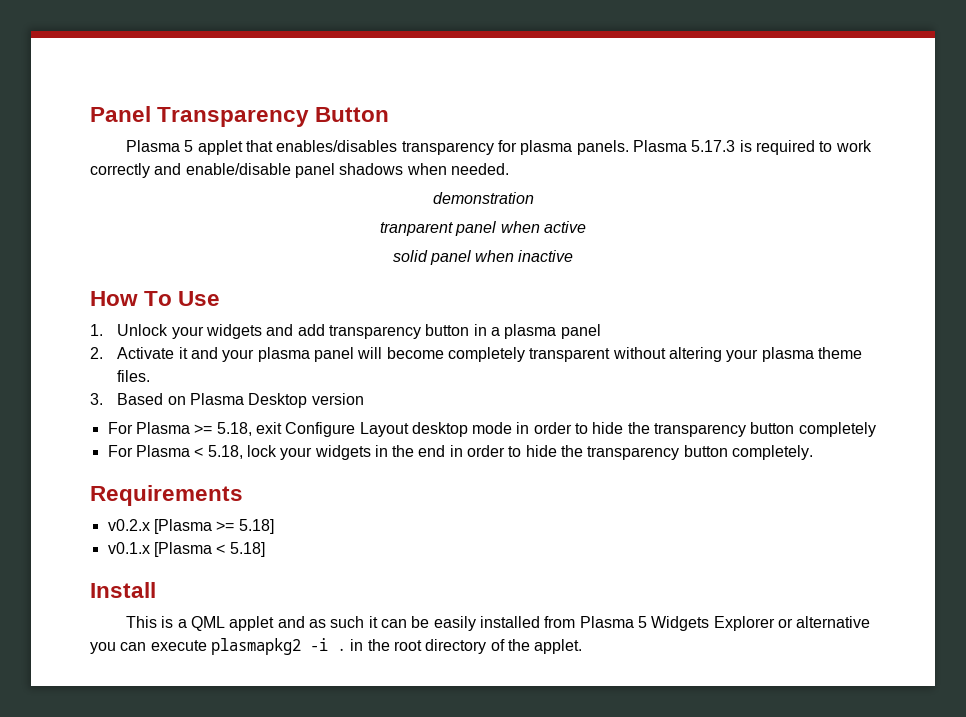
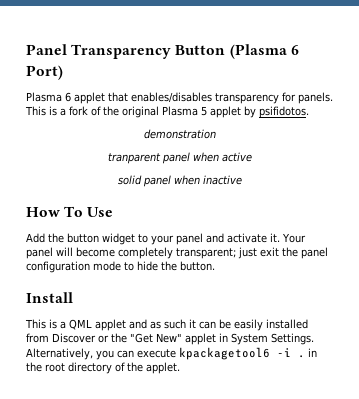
- Panel Transparency Button
- Plasma 5 applet that enables/disables transparency for plasma panels. Plasma 5.17.3 is required to work correctly and enable/disable panel shadows when needed.
+ Panel Transparency Button (Plasma 6 Port)
+ Plasma 6 applet that enables/disables transparency for panels. This is a fork of the original Plasma 5 applet by psifidotos.
- 1. Unlock your widgets and add transparency button in a plasma panel
- 2. Activate it and your plasma panel will become completely transparent without altering your plasma theme files.
- 3. Based on Plasma Desktop version
- For Plasma >= 5.18, exit Configure Layout desktop mode in order to hide the transparency button completely
- For Plasma < 5.18, lock your widgets in the end in order to hide the transparency button completely.
- Requirements
- v0.2.x [Plasma >= 5.18]
- v0.1.x [Plasma < 5.18]
+ Add the button widget to your panel and activate it. Your panel will become completely transparent; just exit the panel configuration mode to hide the button.
- This is a QML applet and as such it can be easily installed from Plasma 5 Widgets Explorer or alternative you can execute plasmapkg2 -i . in the root directory of the applet.
+ This is a QML applet and as such it can be easily installed from Discover or the "Get New" applet in System Settings. Alternatively, you can execute kpackagetool6 -i . in the root directory of the applet.

